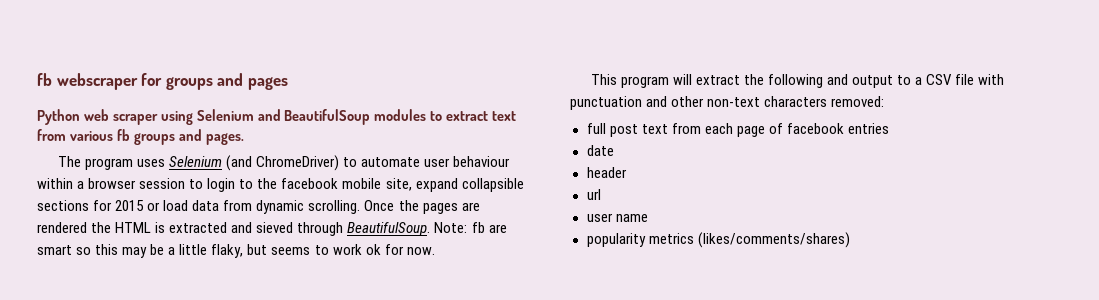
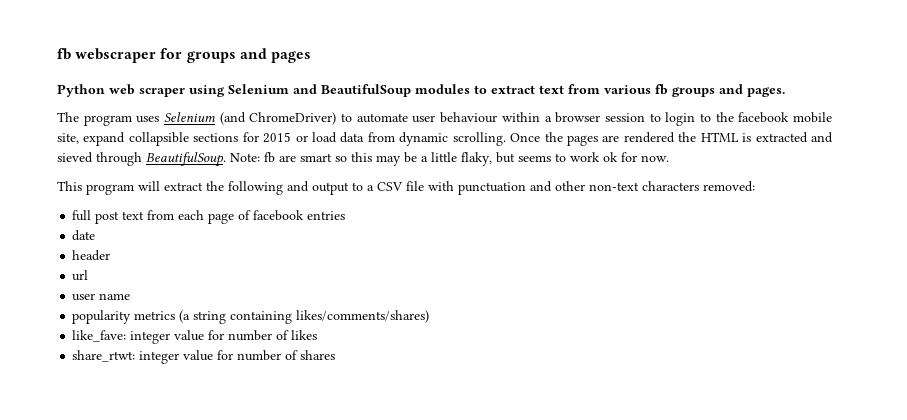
- popularity metrics (likes/comments/shares)
+ popularity metrics (a string containing likes/comments/shares)
+ like_fave: integer value for number of likes
+ share_rtwt: integer value for number of shares

